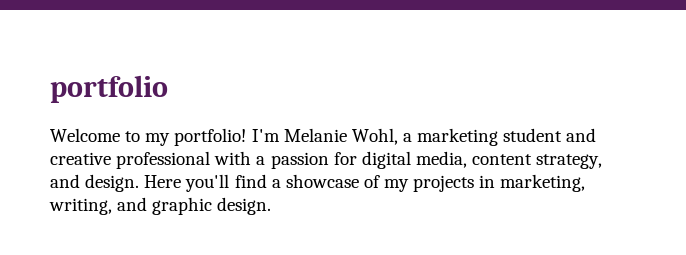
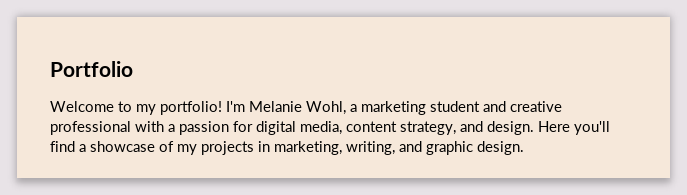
- portfolio
+ Portfolio

